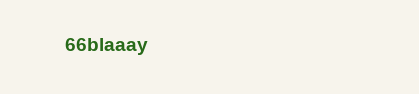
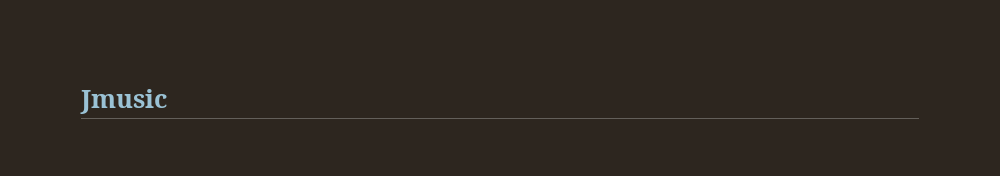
- 66blaaay
+ Jmusic

